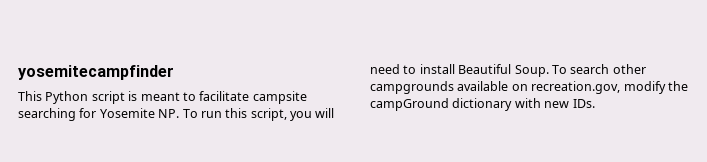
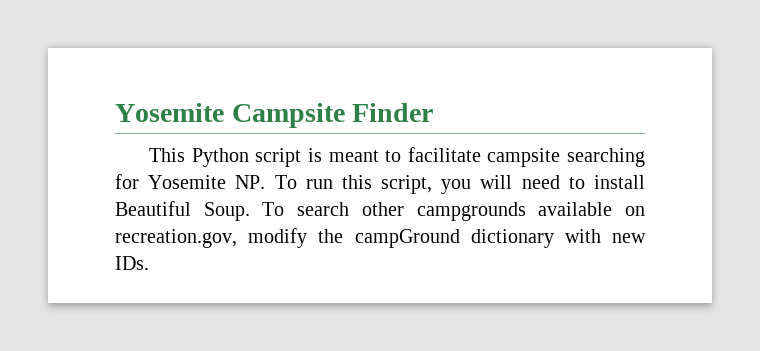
- yosemitecampfinder
+ Yosemite Campsite Finder

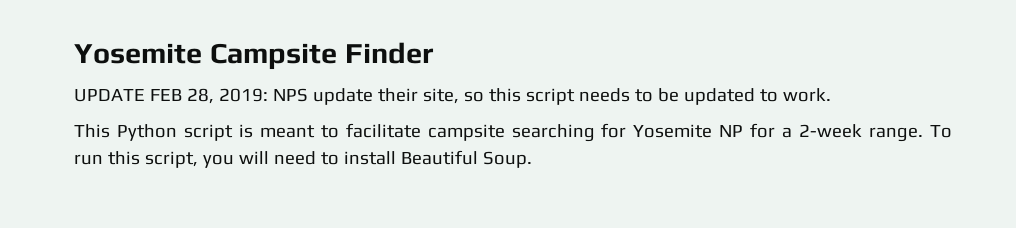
+ UPDATE FEB 28, 2019: NPS update their site, so this script needs to be updated to work.
- This Python script is meant to facilitate campsite searching for Yosemite NP. To run this script, you will need to install Beautiful Soup. To search other campgrounds available on recreation.gov, modify the campGround dictionary with new IDs.
+ This Python script is meant to facilitate campsite searching for Yosemite NP for a 2-week range. To run this script, you will need to install Beautiful Soup.

